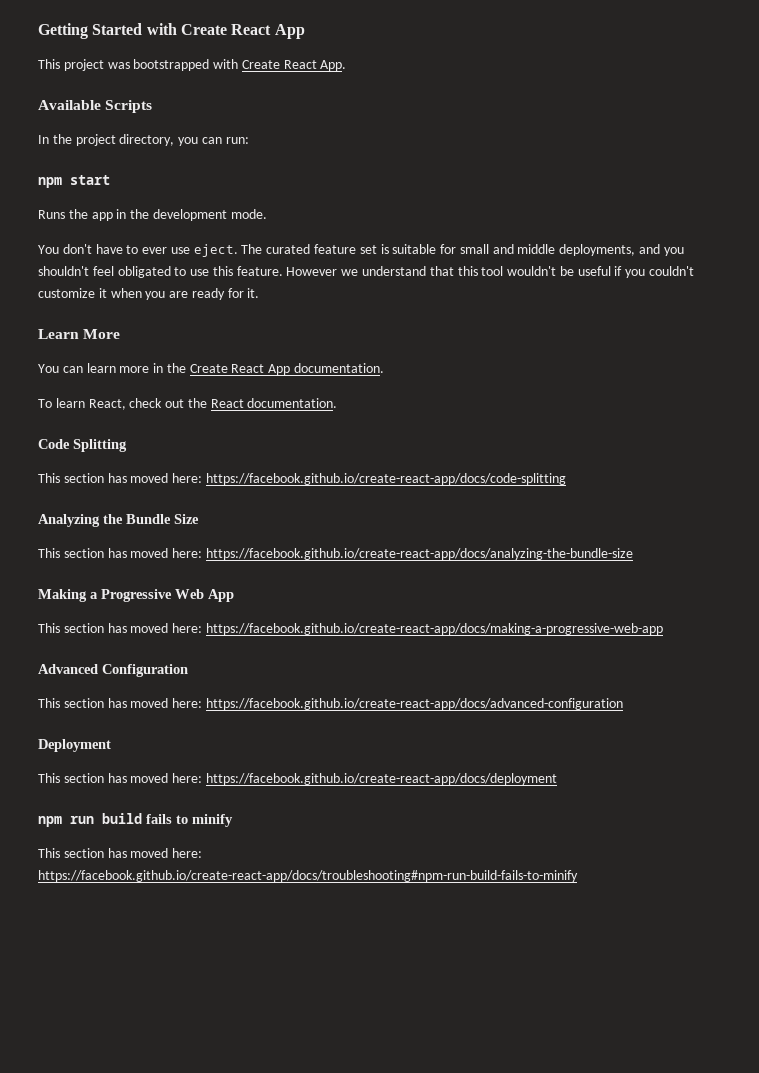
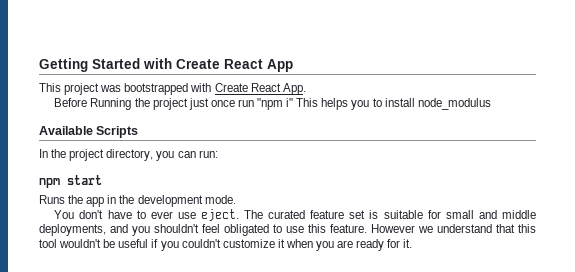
+ Before Running the project just once run "npm i" This helps you to install node_modulus
- Learn More
- You can learn more in the Create React App documentation.
- To learn React, check out the React documentation.
- Code Splitting
- This section has moved here: https://facebook.github.io/create-react-app/docs/code-splitting
- Analyzing the Bundle Size
- This section has moved here: https://facebook.github.io/create-react-app/docs/analyzing-the-bundle-size
- Making a Progressive Web App
- This section has moved here: https://facebook.github.io/create-react-app/docs/making-a-progressive-web-app
- Advanced Configuration
- This section has moved here: https://facebook.github.io/create-react-app/docs/advanced-configuration
- Deployment
- This section has moved here: https://facebook.github.io/create-react-app/docs/deployment
- npm run build fails to minify
- This section has moved here: https://facebook.github.io/create-react-app/docs/troubleshooting#npm-run-build-fails-to-minify

